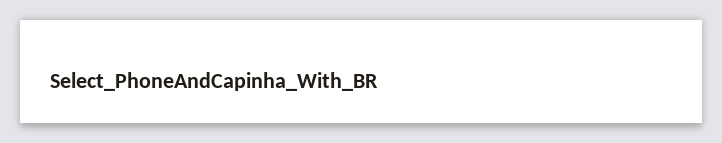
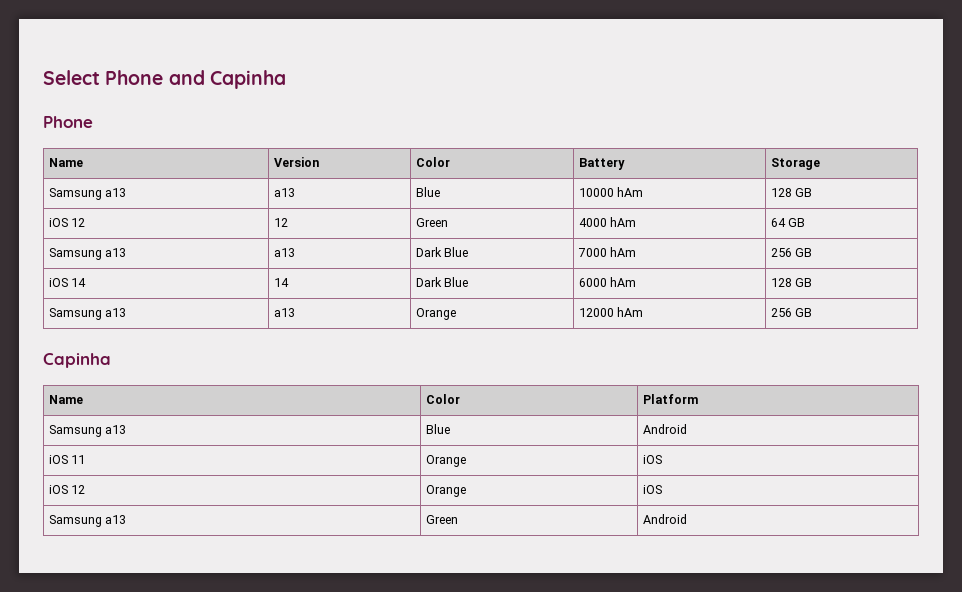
- Select_PhoneAndCapinha_With_BR
+ Select Phone and Capinha
+ Phone
+ Name | Version | Color | Battery | Storage
+ Samsung a13 | a13 | Blue | 10000 hAm | 128 GB
+ iOS 12 | 12 | Green | 4000 hAm | 64 GB
+ Samsung a13 | a13 | Dark Blue | 7000 hAm | 256 GB
+ iOS 14 | 14 | Dark Blue | 6000 hAm | 128 GB
+ Samsung a13 | a13 | Orange | 12000 hAm | 256 GB
+ Capinha
+ Name | Color | Platform
+ Samsung a13 | Blue | Android
+ iOS 11 | Orange | iOS
+ iOS 12 | Orange | iOS
+ Samsung a13 | Green | Android

